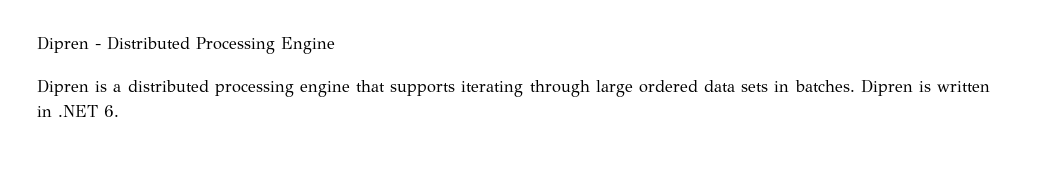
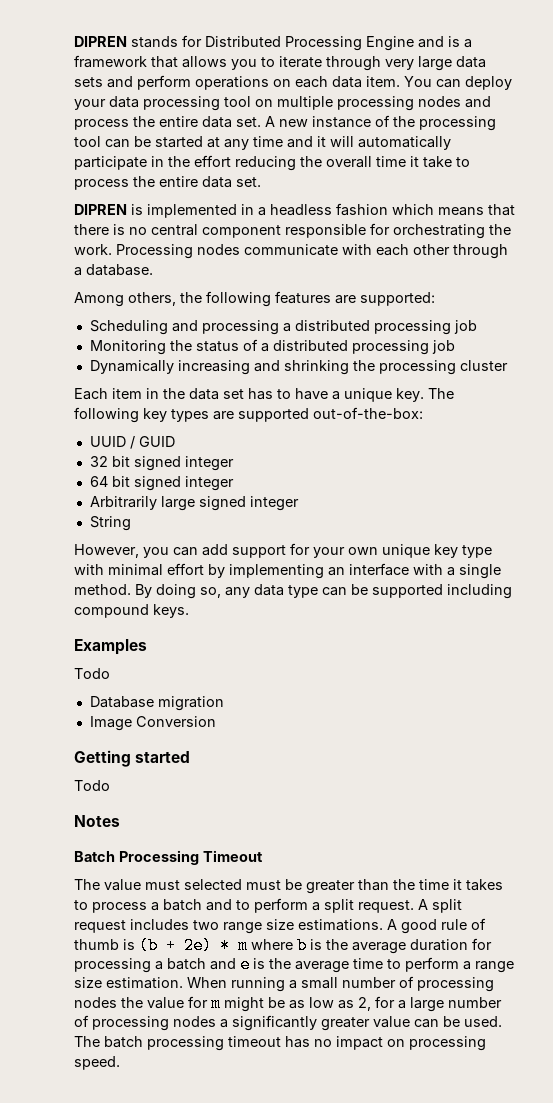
- Dipren - Distributed Processing Engine
- Dipren is a distributed processing engine that supports iterating through large ordered data sets in batches. Dipren is written in .NET 6.
+ DIPREN stands for Distributed Processing Engine and is a framework that allows you to iterate through very large data sets and perform operations on each data item. You can deploy your data processing tool on multiple processing nodes and process the entire data set. A new instance of the processing tool can be started at any time and it will automatically participate in the effort reducing the overall time it take to process the entire data set.
+ DIPREN is implemented in a headless fashion which means that there is no central component responsible for orchestrating the work. Processing nodes communicate with each other through a database.
+ Among others, the following features are supported:
+ Scheduling and processing a distributed processing job
+ Monitoring the status of a distributed processing job
+ Dynamically increasing and shrinking the processing cluster
+ Each item in the data set has to have a unique key. The following key types are supported out-of-the-box:
+ UUID / GUID
+ 32 bit signed integer
+ 64 bit signed integer
+ Arbitrarily large signed integer
+ String
+ However, you can add support for your own unique key type with minimal effort by implementing an interface with a single method. By doing so, any data type can be supported including compound keys.
+ Examples
+ Todo
+ Database migration
+ Image Conversion
+ Getting started
+ Todo
+ Notes
+ Batch Processing Timeout
+ The value must selected must be greater than the time it takes to process a batch and to perform a split request. A split request includes two range size estimations. A good rule of thumb is (b + 2e) * m where b is the average duration for processing a batch and e is the average time to perform a range size estimation. When running a small number of processing nodes the value for m might be as low as 2, for a large number of processing nodes a significantly greater value can be used. The batch processing timeout has no impact on processing speed.

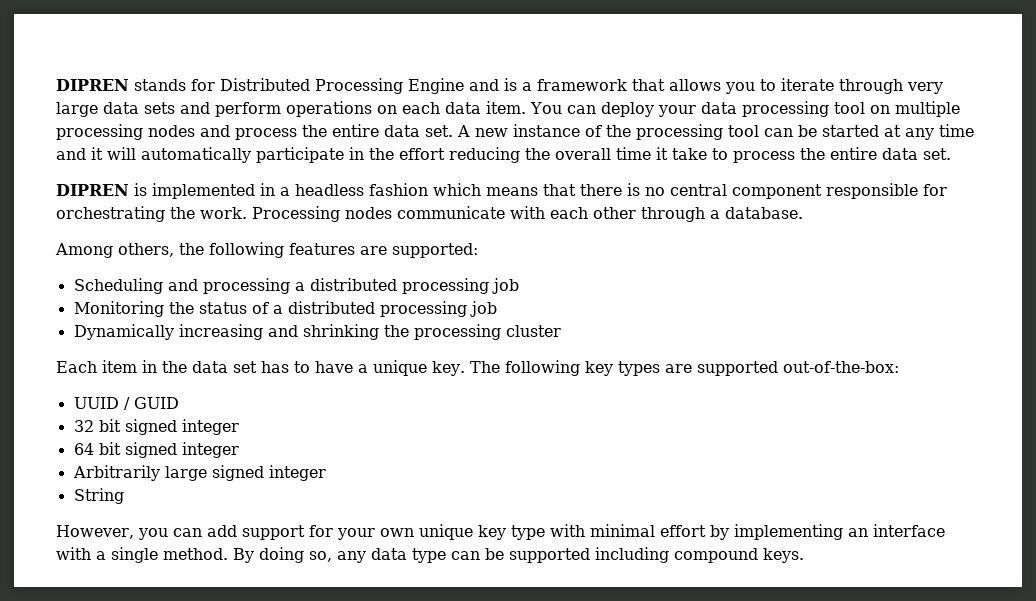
- Examples
- Todo
- Database migration
- Image Conversion
- Getting started
- Todo
- Notes
- Batch Processing Timeout
- The value must selected must be greater than the time it takes to process a batch and to perform a split request. A split request includes two range size estimations. A good rule of thumb is (b + 2e) * m where b is the average duration for processing a batch and e is the average time to perform a range size estimation. When running a small number of processing nodes the value for m might be as low as 2, for a large number of processing nodes a significantly greater value can be used. The batch processing timeout has no impact on processing speed.

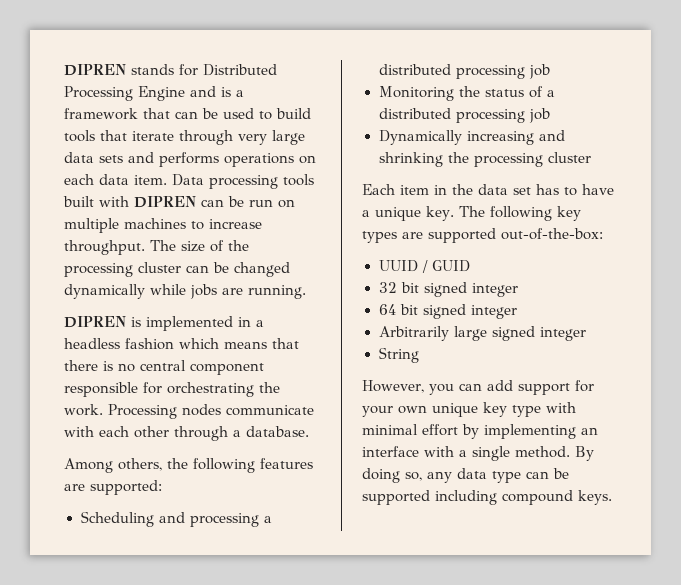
- DIPREN stands for Distributed Processing Engine and is a framework that allows you to iterate through very large data sets and perform operations on each data item.
+ DIPREN stands for Distributed Processing Engine and is a framework that can be used to build tools that iterate through very large data sets and performs operations on each data item.
- You can deploy your data processing tool on multiple processing nodes and process the entire data set. A new instance of the processing tool can be started at any time and it will automatically participate in the effort reducing the overall time it take to process the entire data set.
+ Data processing tools built with DIPREN can be run on multiple machines to increase throughput. The size of the processing cluster can be changed dynamically while jobs are running.

